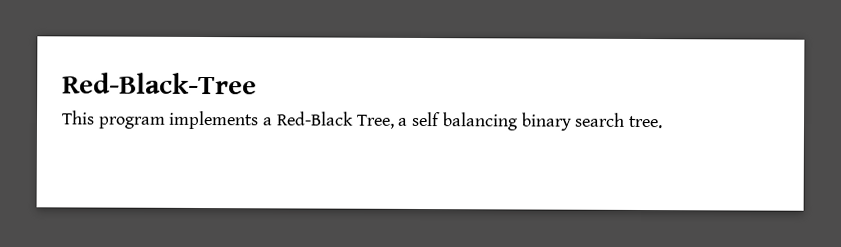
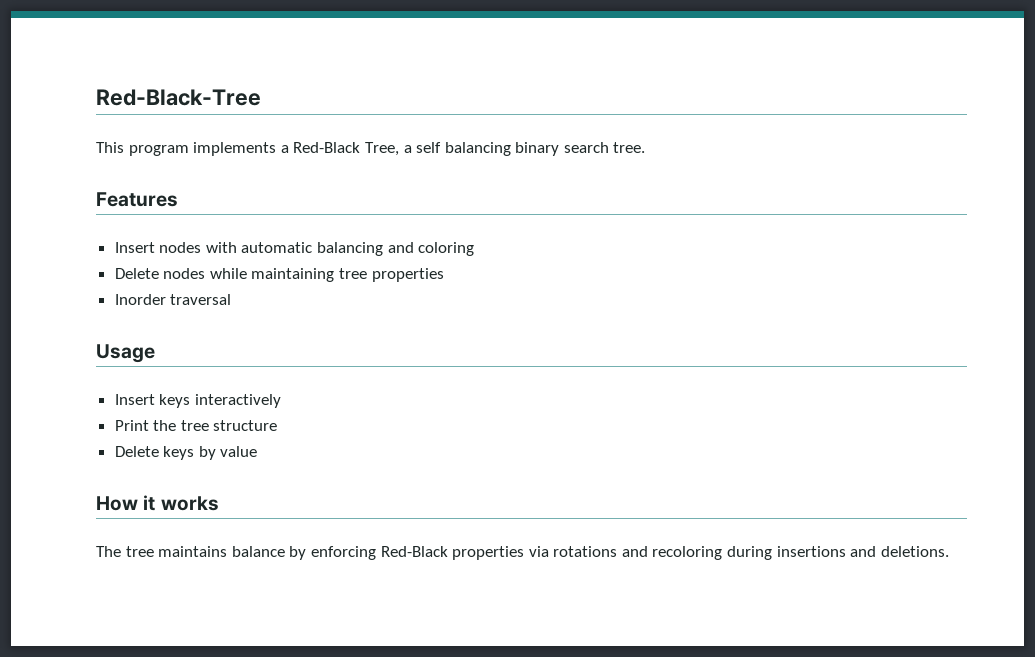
+ Features
+ Insert nodes with automatic balancing and coloring
+ Delete nodes while maintaining tree properties
+ Inorder traversal
+ Usage
+ Insert keys interactively
+ Print the tree structure
+ Delete keys by value
+ How it works
+ The tree maintains balance by enforcing Red-Black properties via rotations and recoloring during insertions and deletions.

